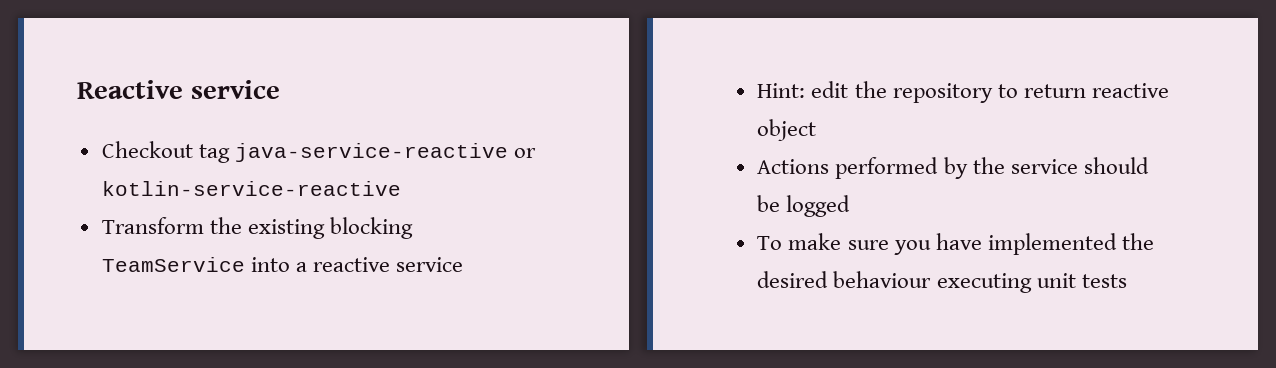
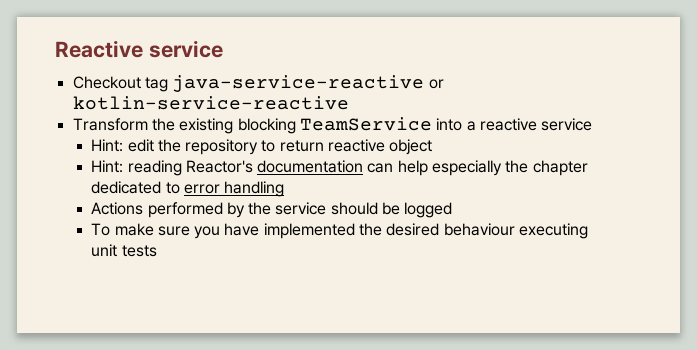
+ Hint: reading Reactor's documentation can help especially the chapter dedicated to error handling

